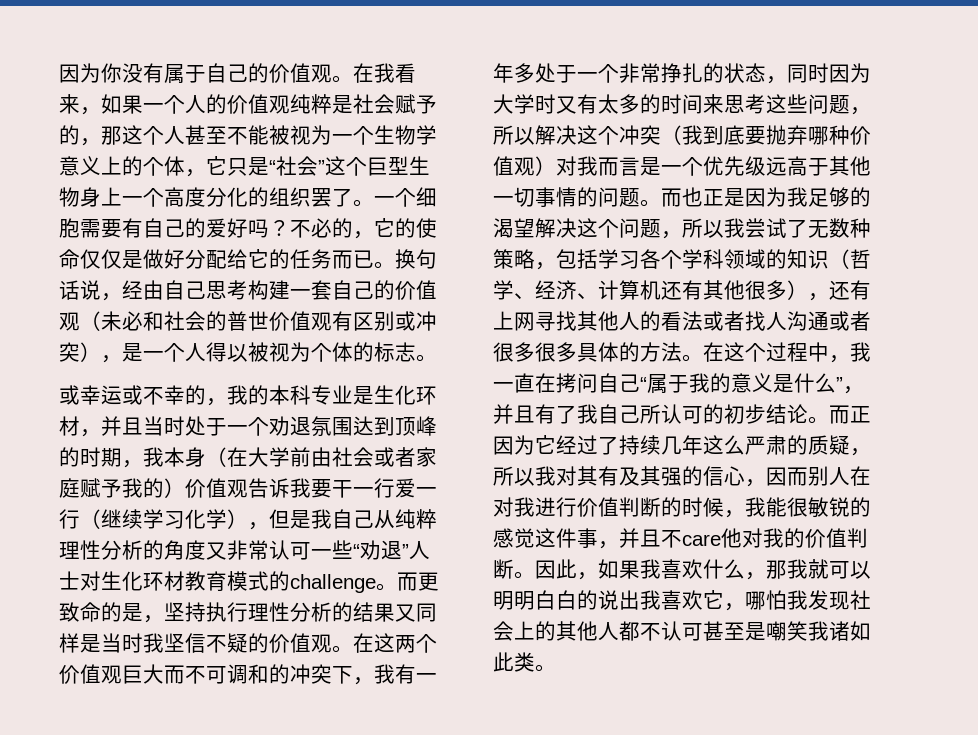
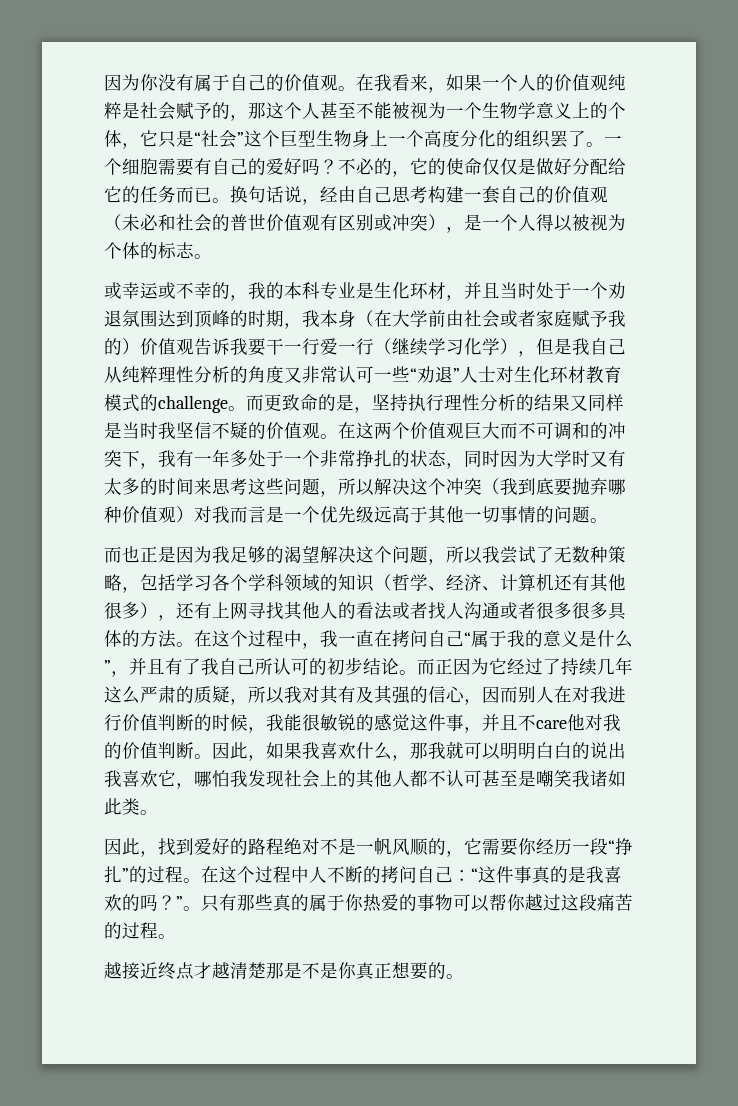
- 在这两个价值观巨大而不可调和的冲突下，我有一年多处于一个非常挣扎的状态，同时因为大学时又有太多的时间来思考这些问题，所以解决这个冲突（我到底要抛弃哪种价值观）对我而言是一个优先级远高于其他一切事情的问题。而也正是因为我足够的渴望解决这个问题，所以我尝试了无数种策略，包括学习各个学科领域的知识（哲学、经济、计算机还有其他很多），还有上网寻找其他人的看法或者找人沟通或者很多很多具体的方法。
+ 在这两个价值观巨大而不可调和的冲突下，我有一年多处于一个非常挣扎的状态，同时因为大学时又有太多的时间来思考这些问题，所以解决这个冲突（我到底要抛弃哪种价值观）对我而言是一个优先级远高于其他一切事情的问题。
+ 而也正是因为我足够的渴望解决这个问题，所以我尝试了无数种策略，包括学习各个学科领域的知识（哲学、经济、计算机还有其他很多），还有上网寻找其他人的看法或者找人沟通或者很多很多具体的方法。
+ 因此，找到爱好的路程绝对不是一帆风顺的，它需要你经历一段“挣扎”的过程。在这个过程中人不断的拷问自己：“这件事真的是我喜欢的吗？”。只有那些真的属于你热爱的事物可以帮你越过这段痛苦的过程。
+ 越接近终点才越清楚那是不是你真正想要的。

